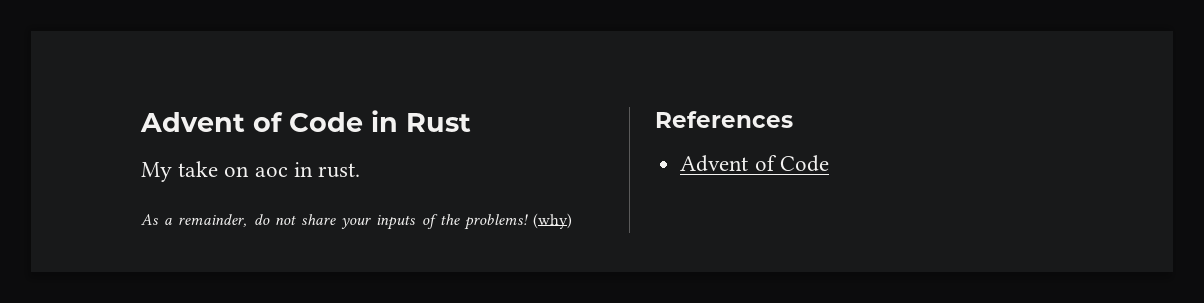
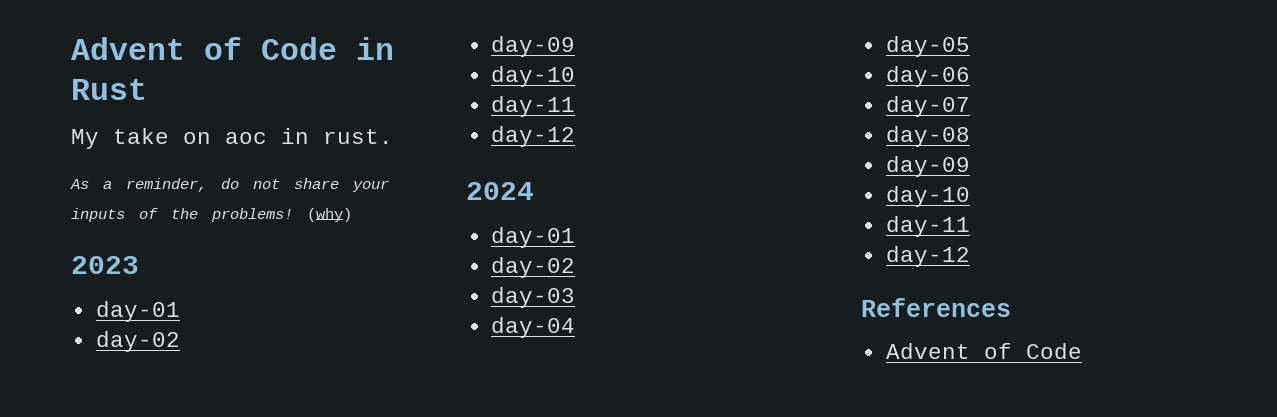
- As a remainder, do not share your inputs of the problems!
+ As a reminder, do not share your inputs of the problems!
+ 2023
+ day-01
+ day-02
+ day-09
+ day-10
+ day-11
+ day-12
+ 2024
+ day-01
+ day-02
+ day-03
+ day-04
+ day-05
+ day-06
+ day-07
+ day-08
+ day-09
+ day-10
+ day-11
+ day-12

